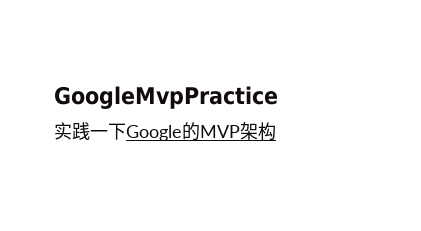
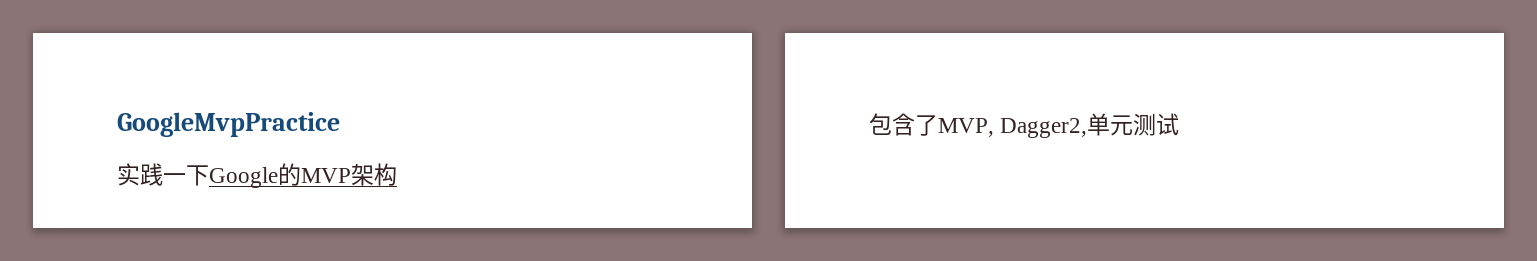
+ 包含了MVP, Dagger2,单元测试

